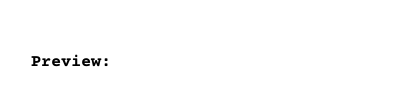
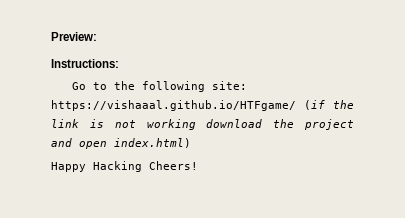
+ Instructions:
+ Go to the following site: https://vishaaal.github.io/HTFgame/ (if the link is not working download the project and open index.html)
+ Happy Hacking Cheers!

